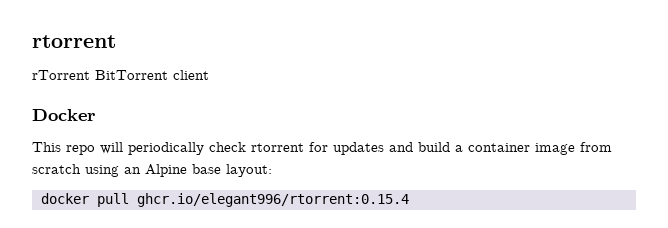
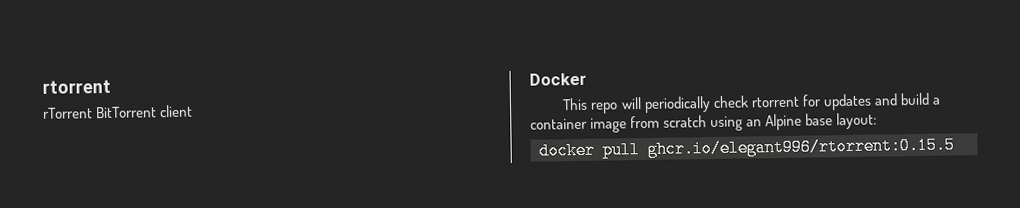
- docker pull ghcr.io/elegant996/rtorrent:0.15.4
+ docker pull ghcr.io/elegant996/rtorrent:0.15.5

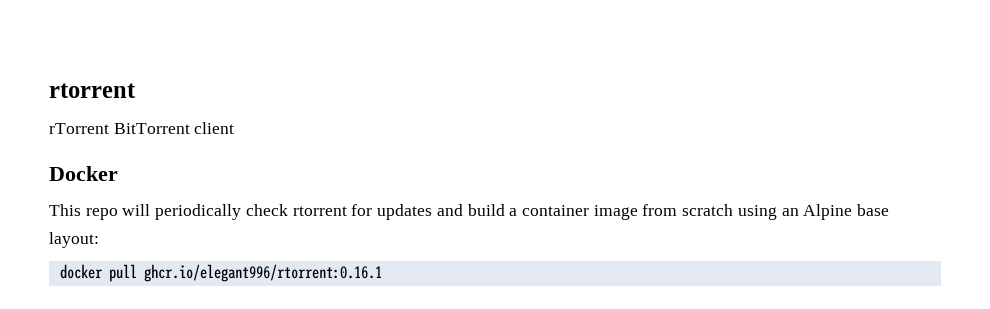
- docker pull ghcr.io/elegant996/rtorrent:0.15.5
+ docker pull ghcr.io/elegant996/rtorrent:0.16.1

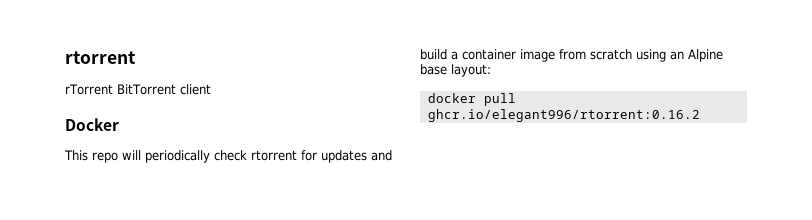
- docker pull ghcr.io/elegant996/rtorrent:0.16.1
+ docker pull ghcr.io/elegant996/rtorrent:0.16.2

